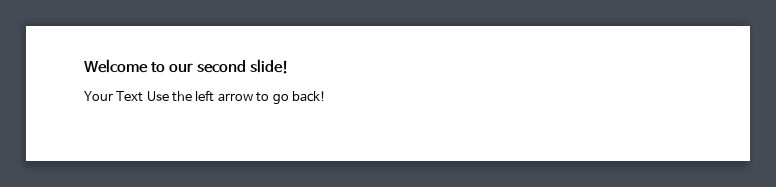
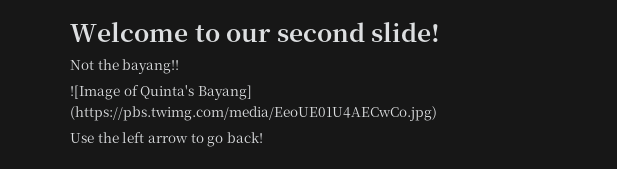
- Your Text Use the left arrow to go back!
+ Not the bayang!!
+ ![Image of Quinta's Bayang] (https://pbs.twimg.com/media/EeoUE01U4AECwCo.jpg)
+ Use the left arrow to go back!

